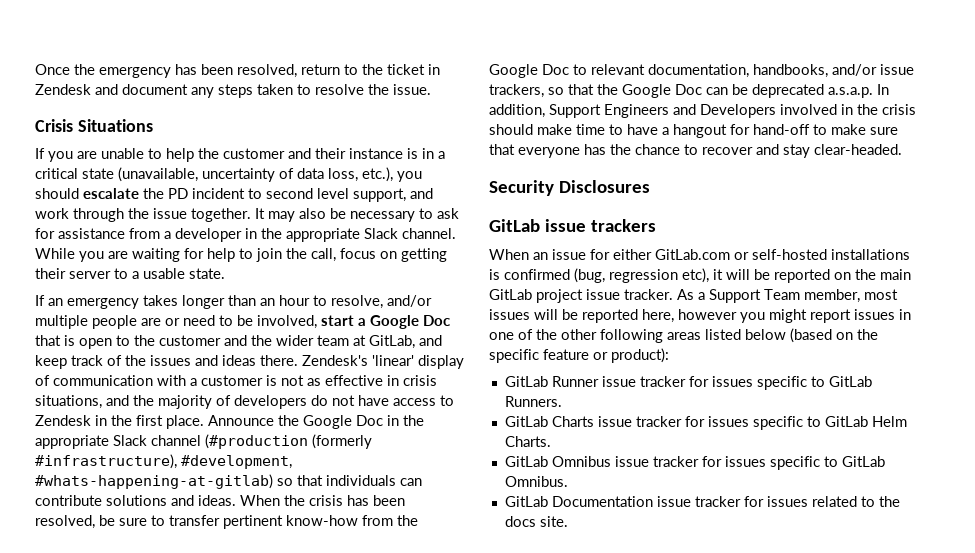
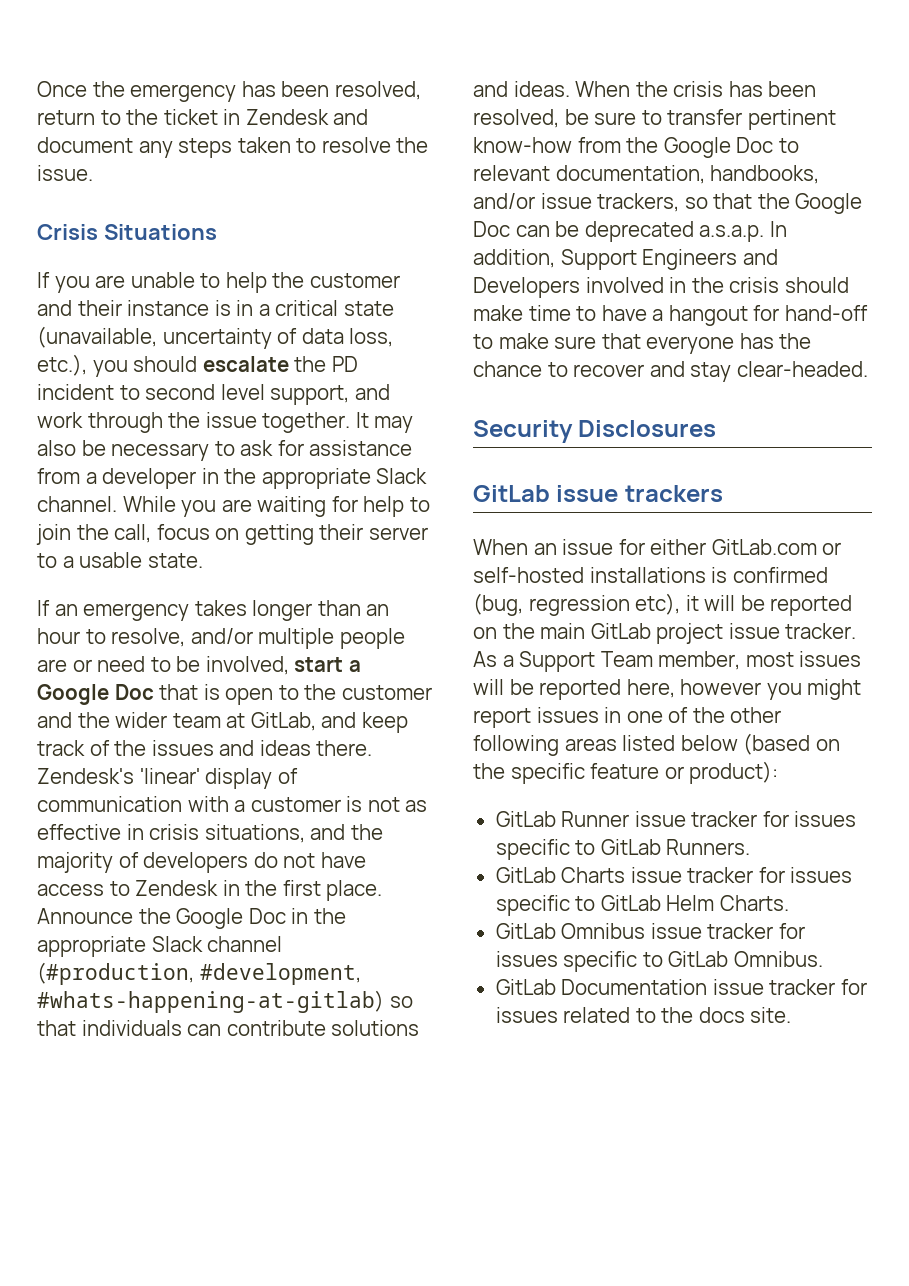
- Announce the Google Doc in the appropriate Slack channel (#production (formerly #infrastructure), #development, #whats-happening-at-gitlab) so that individuals can contribute solutions and ideas.
+ Announce the Google Doc in the appropriate Slack channel (#production, #development, #whats-happening-at-gitlab) so that individuals can contribute solutions and ideas.

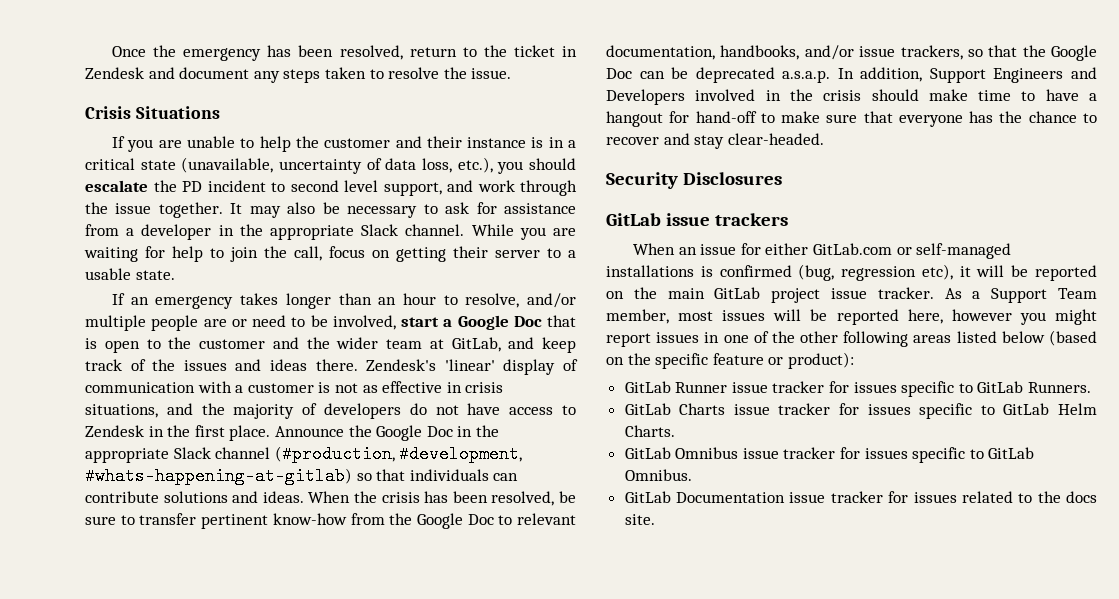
- When an issue for either GitLab.com or self-hosted installations is confirmed (bug, regression etc), it will be reported on the main GitLab project issue tracker.
+ When an issue for either GitLab.com or self-managed installations is confirmed (bug, regression etc), it will be reported on the main GitLab project issue tracker.

